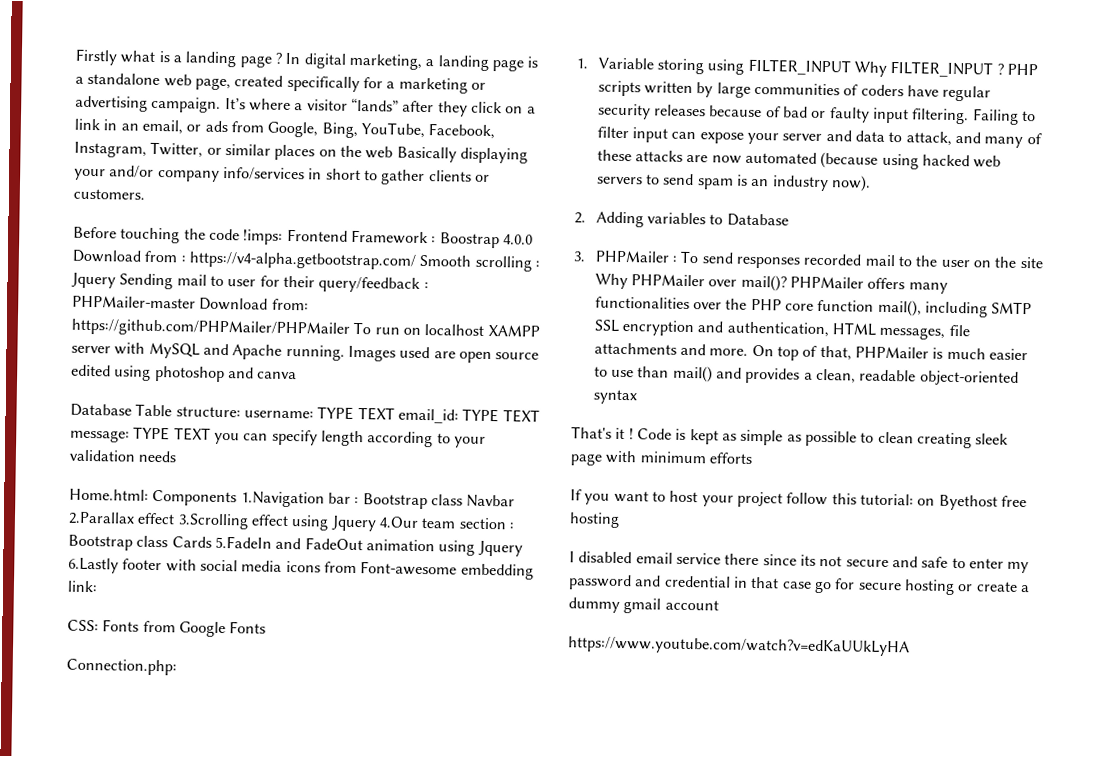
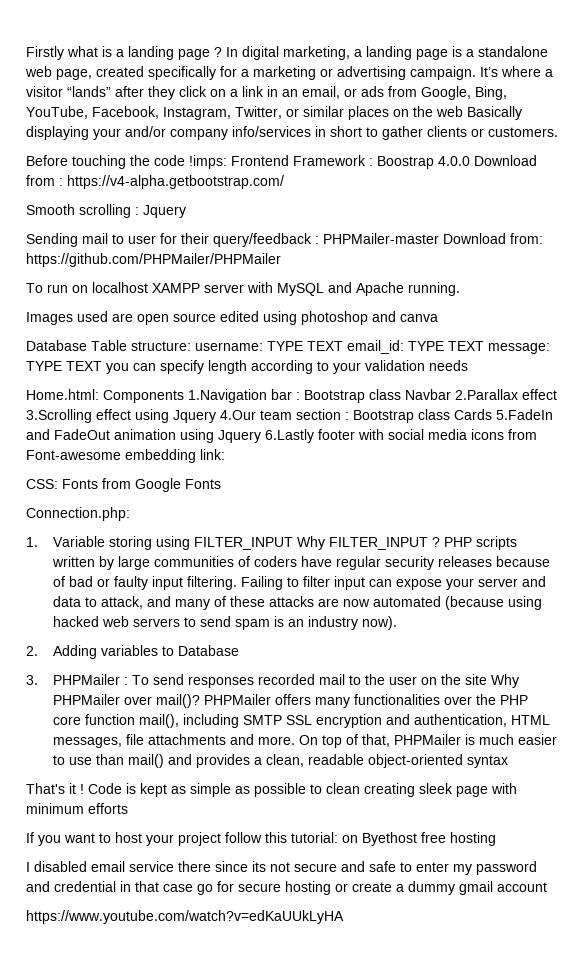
- Before touching the code !imps: Frontend Framework : Boostrap 4.0.0 Download from : https://v4-alpha.getbootstrap.com/ Smooth scrolling : Jquery Sending mail to user for their query/feedback : PHPMailer-master Download from: https://github.com/PHPMailer/PHPMailer To run on localhost XAMPP server with MySQL and Apache running. Images used are open source edited using photoshop and canva
+ Before touching the code !imps: Frontend Framework : Boostrap 4.0.0 Download from : https://v4-alpha.getbootstrap.com/
+ Smooth scrolling : Jquery
+ Sending mail to user for their query/feedback : PHPMailer-master Download from: https://github.com/PHPMailer/PHPMailer
+ To run on localhost XAMPP server with MySQL and Apache running.
+ Images used are open source edited using photoshop and canva

